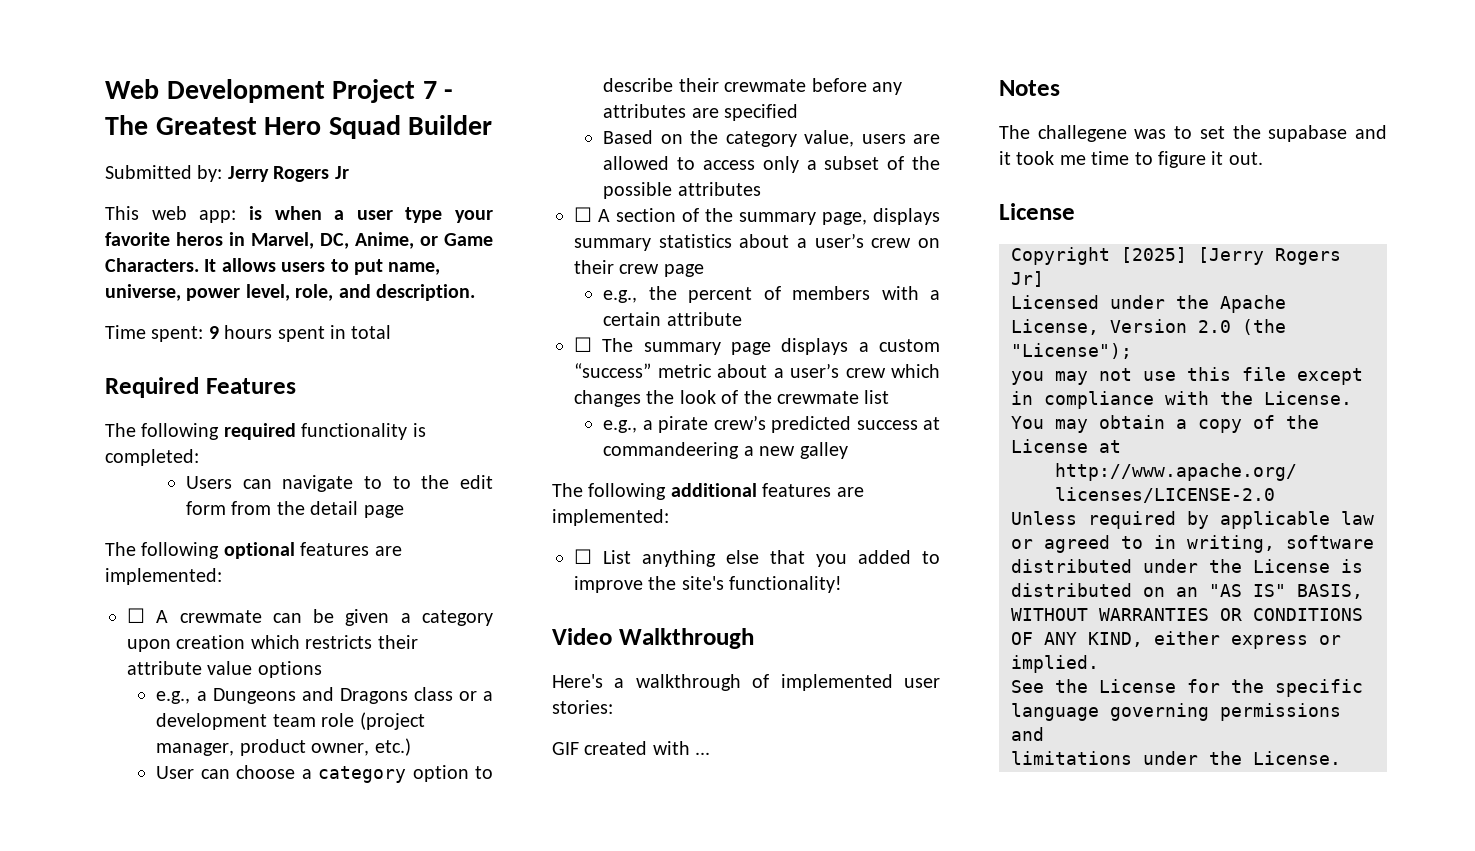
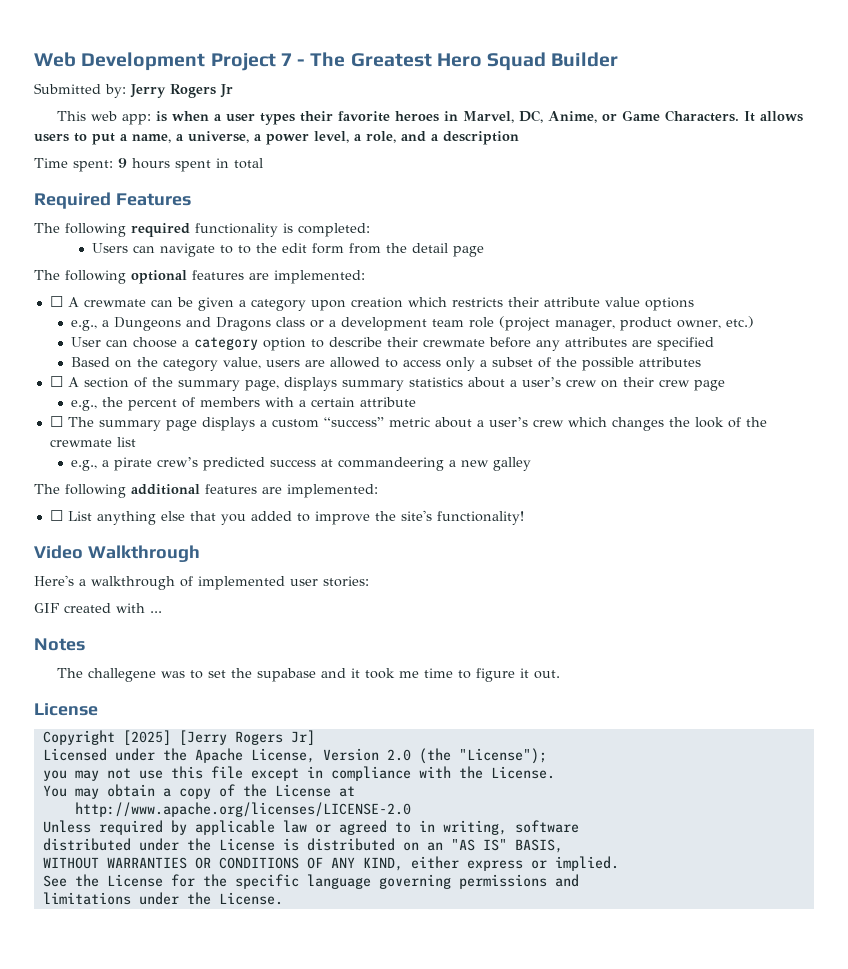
- This web app: is when a user type your favorite heros in Marvel, DC, Anime, or Game Characters.
+ This web app: is when a user types their favorite heroes in Marvel, DC, Anime, or Game Characters.
- It allows users to put name, universe, power level, role, and description.
+ It allows users to put a name, a universe, a power level, a role, and a description

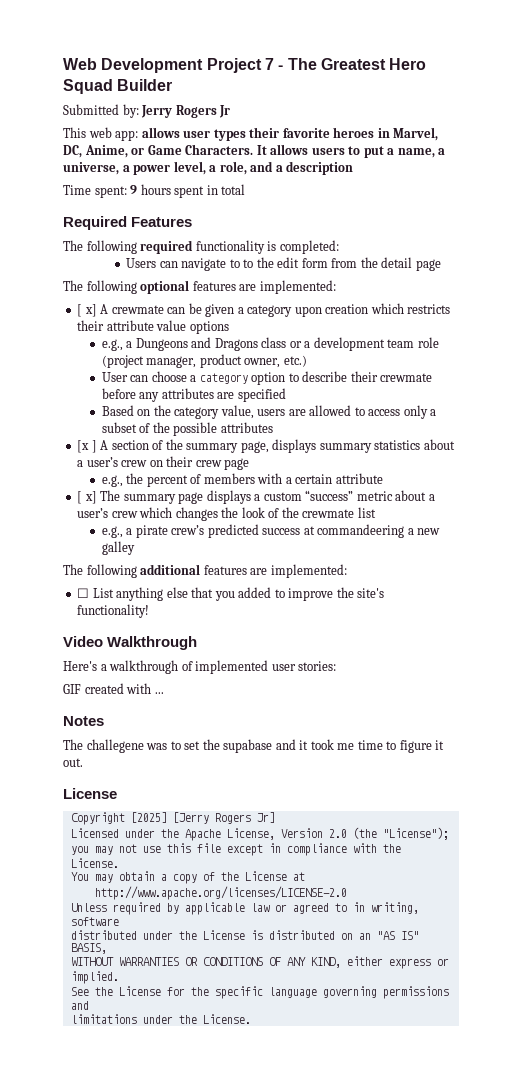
- This web app: is when a user types their favorite heroes in Marvel, DC, Anime, or Game Characters.
+ This web app: allows user types their favorite heroes in Marvel, DC, Anime, or Game Characters.
- ☐ A crewmate can be given a category upon creation which restricts their attribute value options
+ [ x] A crewmate can be given a category upon creation which restricts their attribute value options
- ☐ A section of the summary page, displays summary statistics about a user’s crew on their crew page
+ [x ] A section of the summary page, displays summary statistics about a user’s crew on their crew page
- ☐ The summary page displays a custom “success” metric about a user’s crew which changes the look of the crewmate list
+ [ x] The summary page displays a custom “success” metric about a user’s crew which changes the look of the crewmate list

